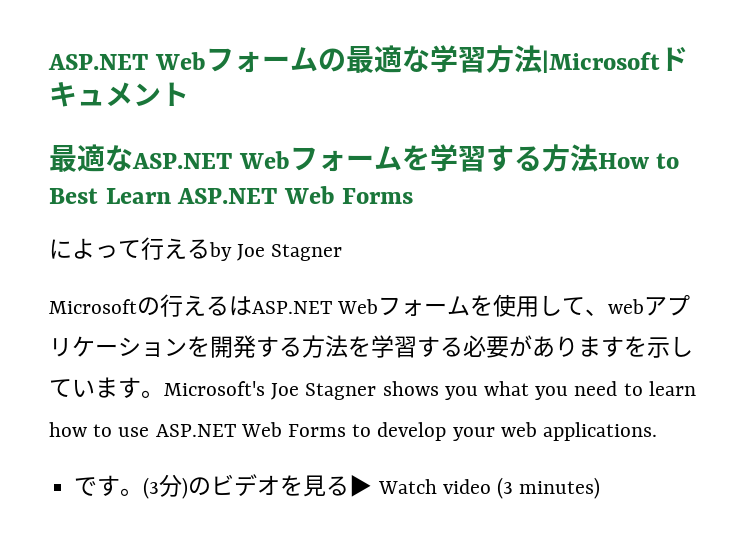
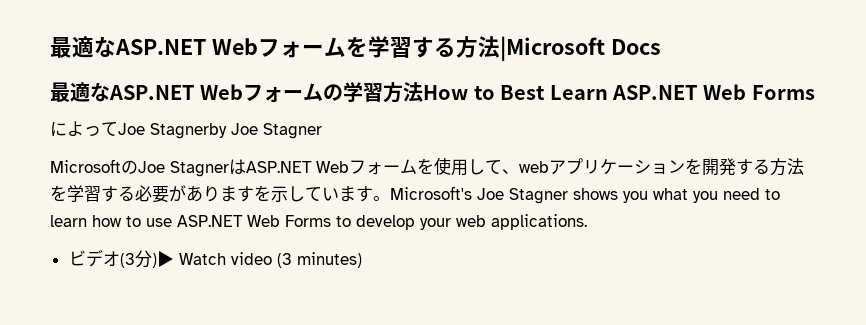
- ASP.NET Webフォームの最適な学習方法|Microsoftドキュメント
- 最適なASP.NET Webフォームを学習する方法How to Best Learn ASP.NET Web Forms
+ 最適なASP.NET Webフォームを学習する方法|Microsoft Docs
+ 最適なASP.NET Webフォームの学習方法How to Best Learn ASP.NET Web Forms
- によって行えるby Joe Stagner
+ によってJoe Stagnerby Joe Stagner
- Microsoftの行えるはASP.NET Webフォームを使用して、webアプリケーションを開発する方法を学習する必要がありますを示しています。
+ MicrosoftのJoe StagnerはASP.NET Webフォームを使用して、webアプリケーションを開発する方法を学習する必要がありますを示しています。
- です。(3分)のビデオを見る▶ Watch video (3 minutes)
+ ビデオ(3分)▶ Watch video (3 minutes)

